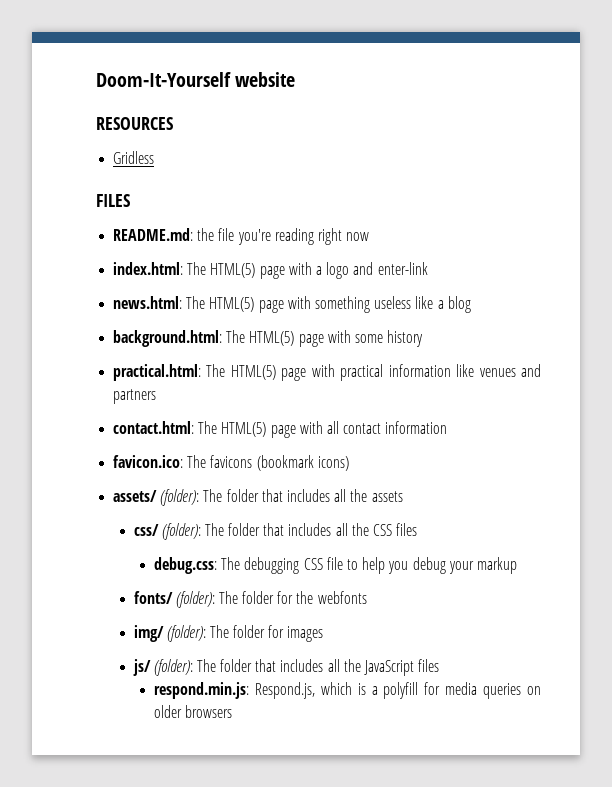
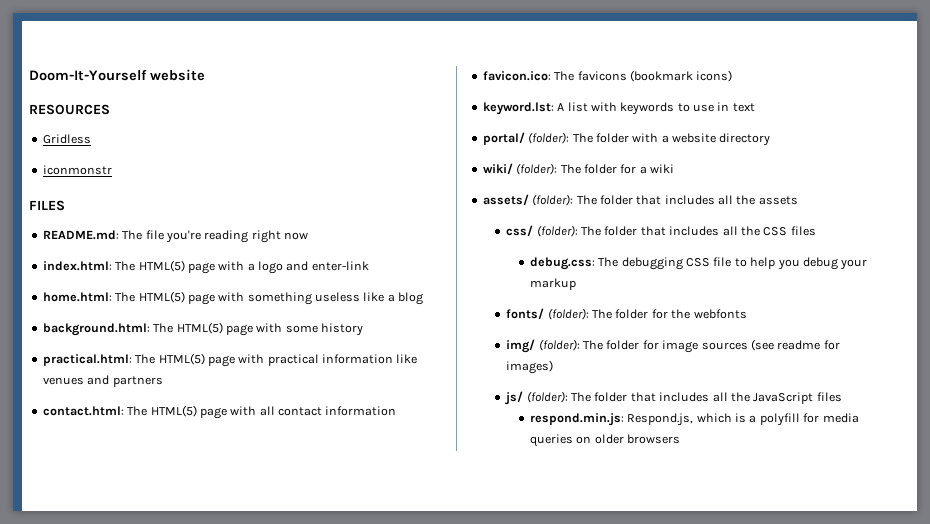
+ iconmonstr
- README.md: the file you're reading right now
+ README.md: The file you're reading right now
- news.html: The HTML(5) page with something useless like a blog
+ home.html: The HTML(5) page with something useless like a blog
+ keyword.lst: A list with keywords to use in text
+ portal/ (folder): The folder with a website directory
+ wiki/ (folder): The folder for a wiki
- img/ (folder): The folder for images
+ img/ (folder): The folder for image sources (see readme for images)

